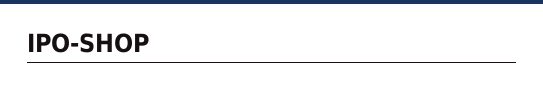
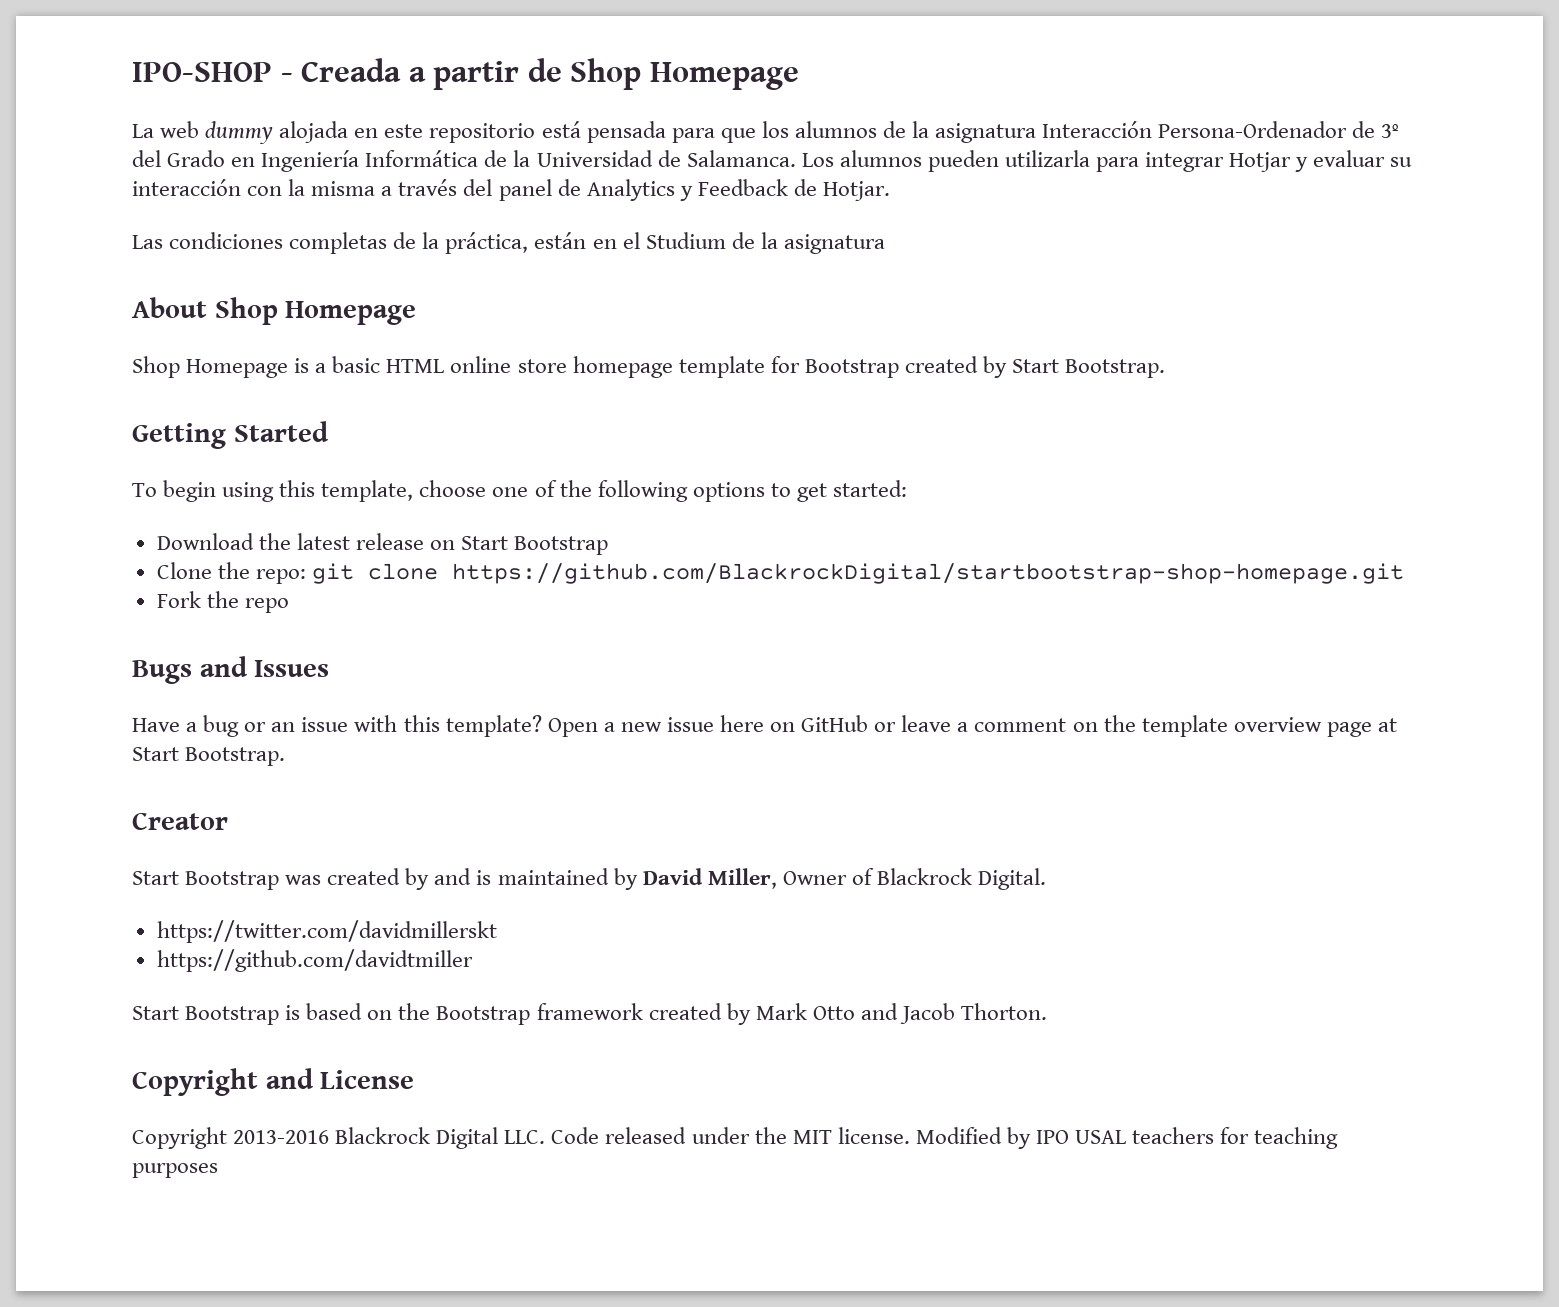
- IPO-SHOP
+ IPO-SHOP - Creada a partir de Shop Homepage
+ La web dummy alojada en este repositorio está pensada para que los alumnos de la asignatura Interacción Persona-Ordenador de 3º del Grado en Ingeniería Informática de la Universidad de Salamanca. Los alumnos pueden utilizarla para integrar Hotjar y evaluar su interacción con la misma a través del panel de Analytics y Feedback de Hotjar.
+ Las condiciones completas de la práctica, están en el Studium de la asignatura
+ About Shop Homepage
+ Shop Homepage is a basic HTML online store homepage template for Bootstrap created by Start Bootstrap.
+ Getting Started
+ To begin using this template, choose one of the following options to get started:
+ Download the latest release on Start Bootstrap
+ Clone the repo: git clone https://github.com/BlackrockDigital/startbootstrap-shop-homepage.git
+ Fork the repo
+ Bugs and Issues
+ Have a bug or an issue with this template? Open a new issue here on GitHub or leave a comment on the template overview page at Start Bootstrap.
+ Creator
+ Start Bootstrap was created by and is maintained by David Miller, Owner of Blackrock Digital.
+ https://twitter.com/davidmillerskt
+ https://github.com/davidtmiller
+ Start Bootstrap is based on the Bootstrap framework created by Mark Otto and Jacob Thorton.
+ Copyright and License
+ Copyright 2013-2016 Blackrock Digital LLC. Code released under the MIT license. Modified by IPO USAL teachers for teaching purposes

